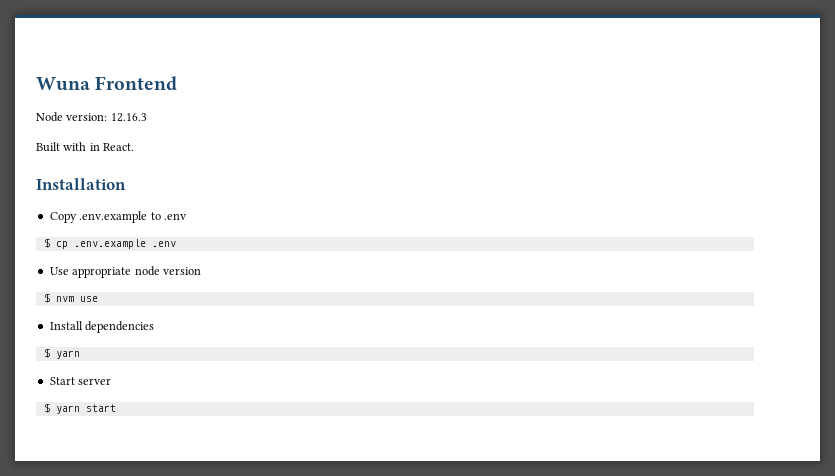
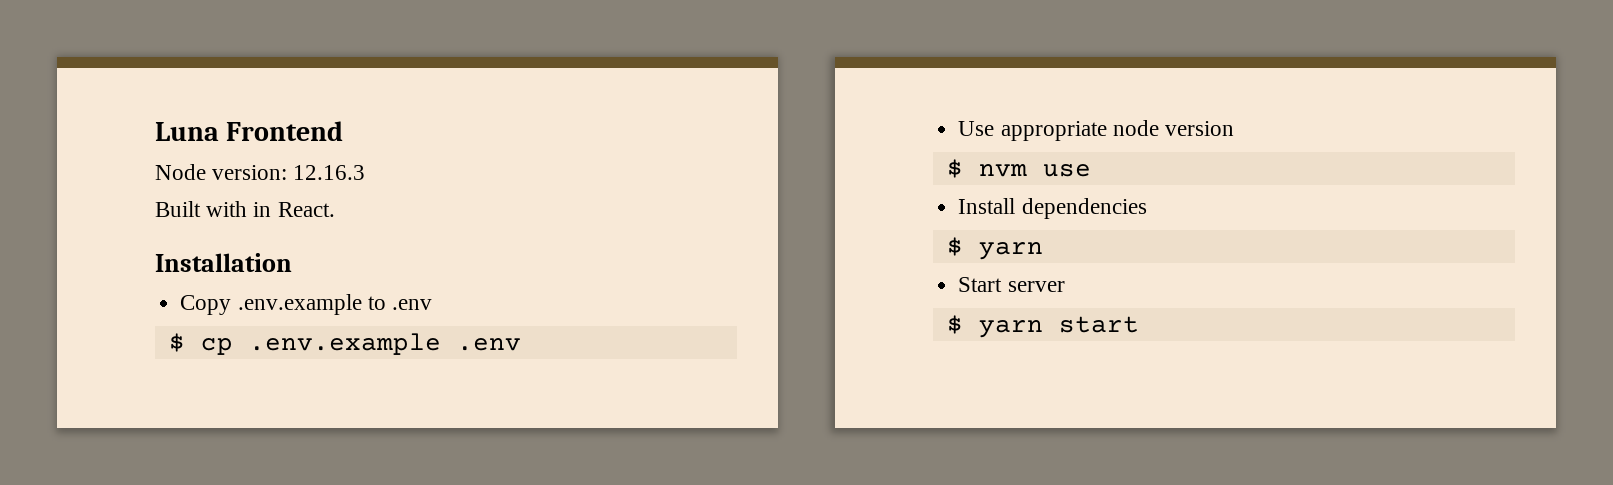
- Wuna Frontend
+ Luna Frontend

